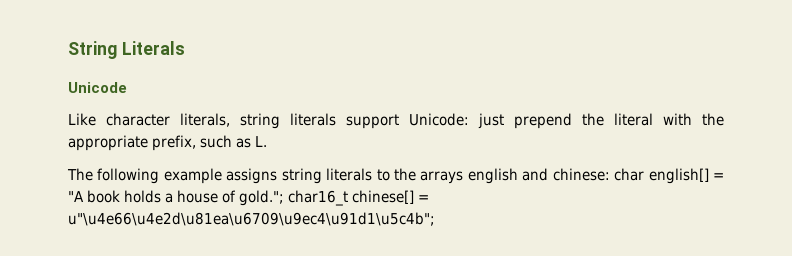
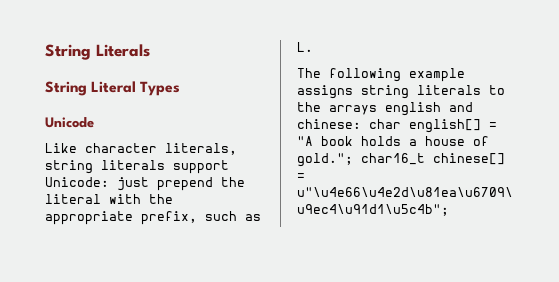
+ String Literal Types

